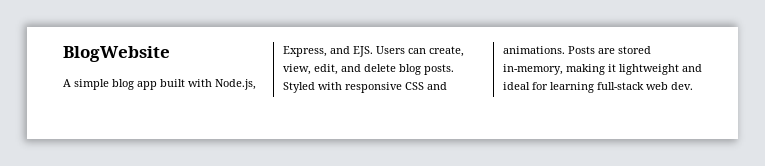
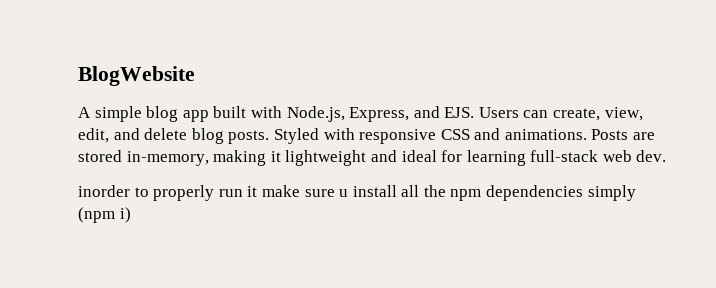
+ inorder to properly run it make sure u install all the npm dependencies simply (npm i)

